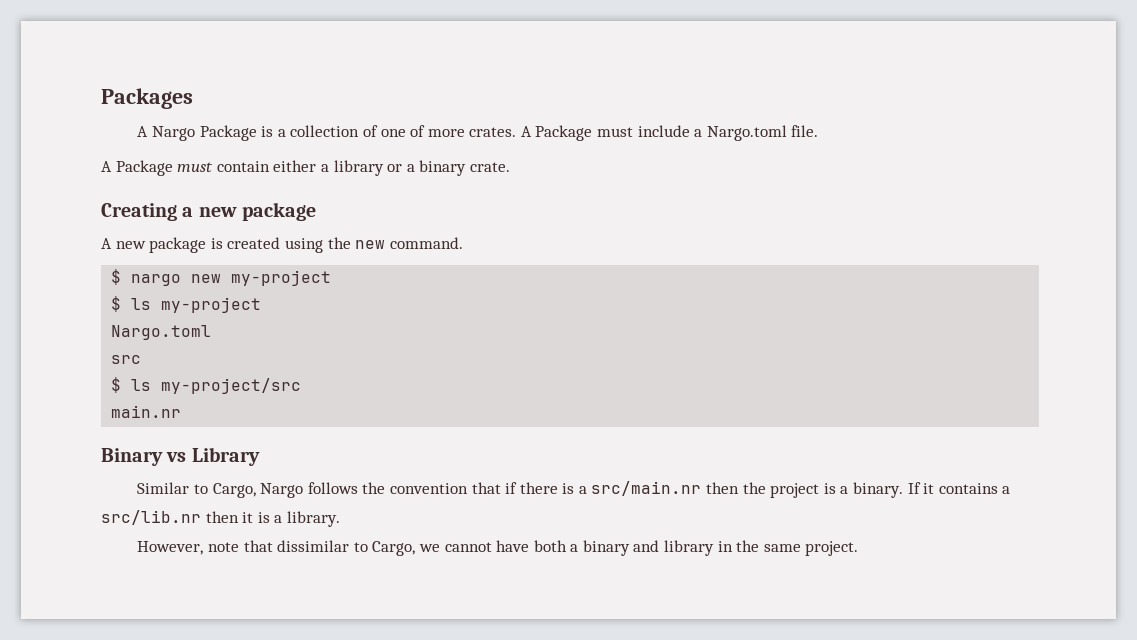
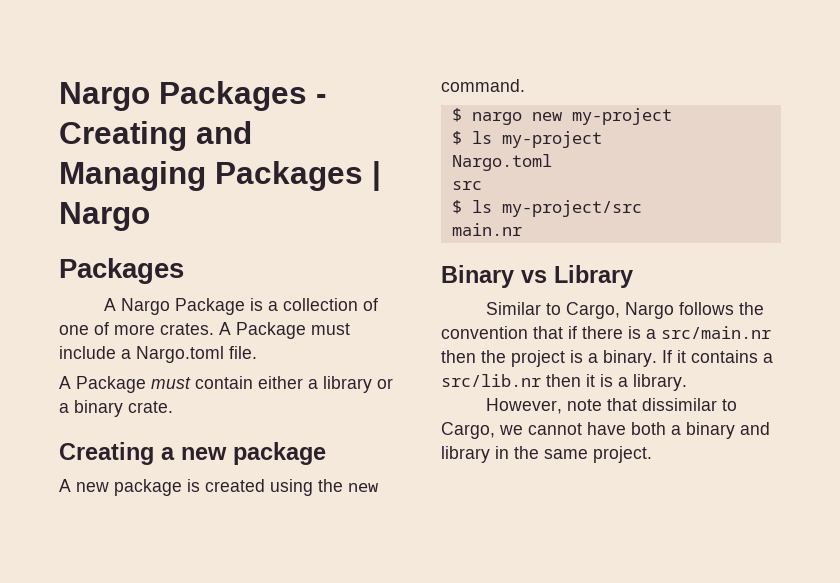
+ Nargo Packages - Creating and Managing Packages | Nargo

